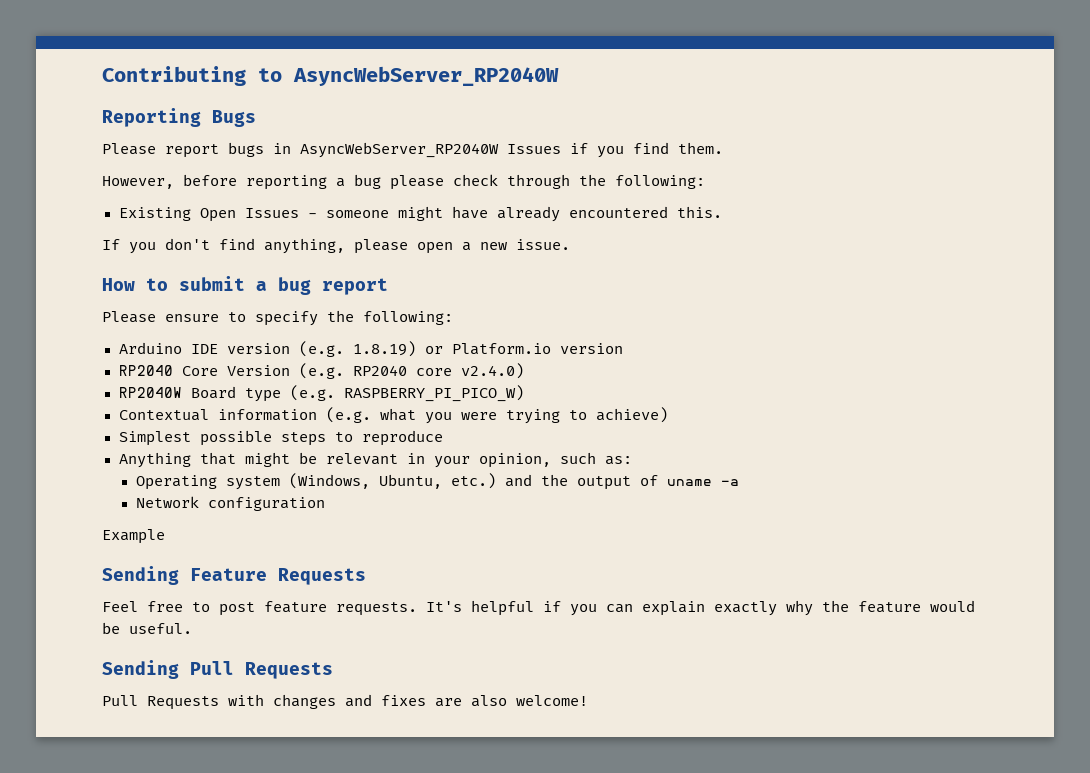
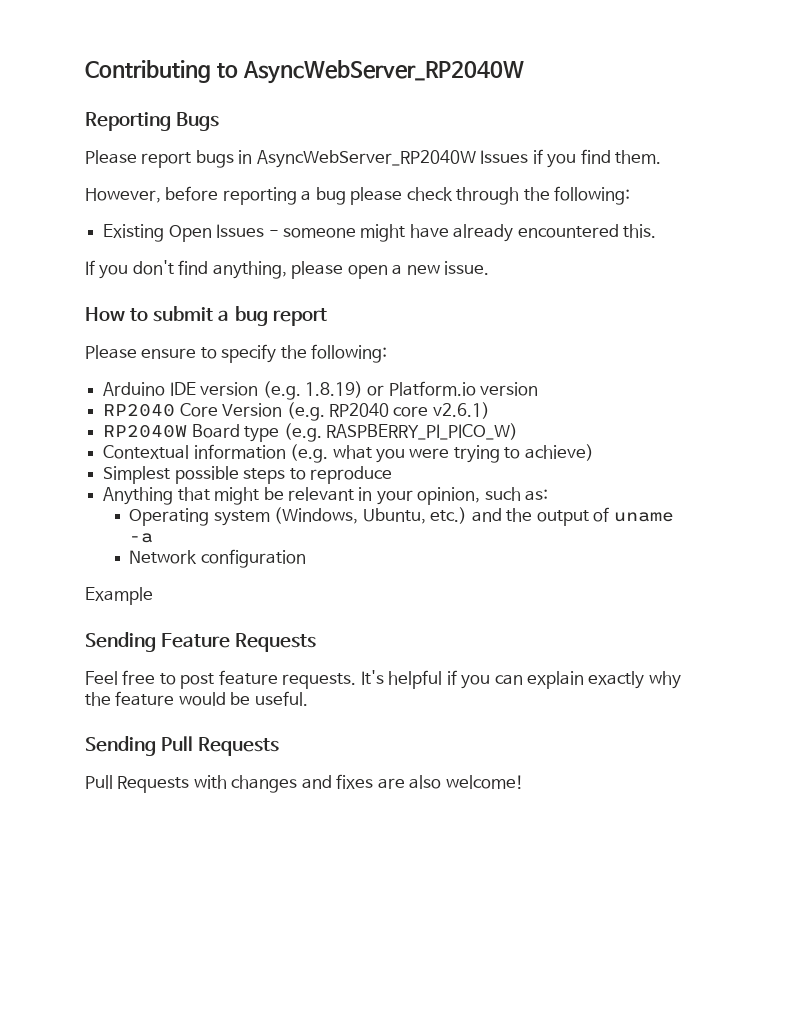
- RP2040 Core Version (e.g. RP2040 core v2.4.0)
+ RP2040 Core Version (e.g. RP2040 core v2.6.1)

